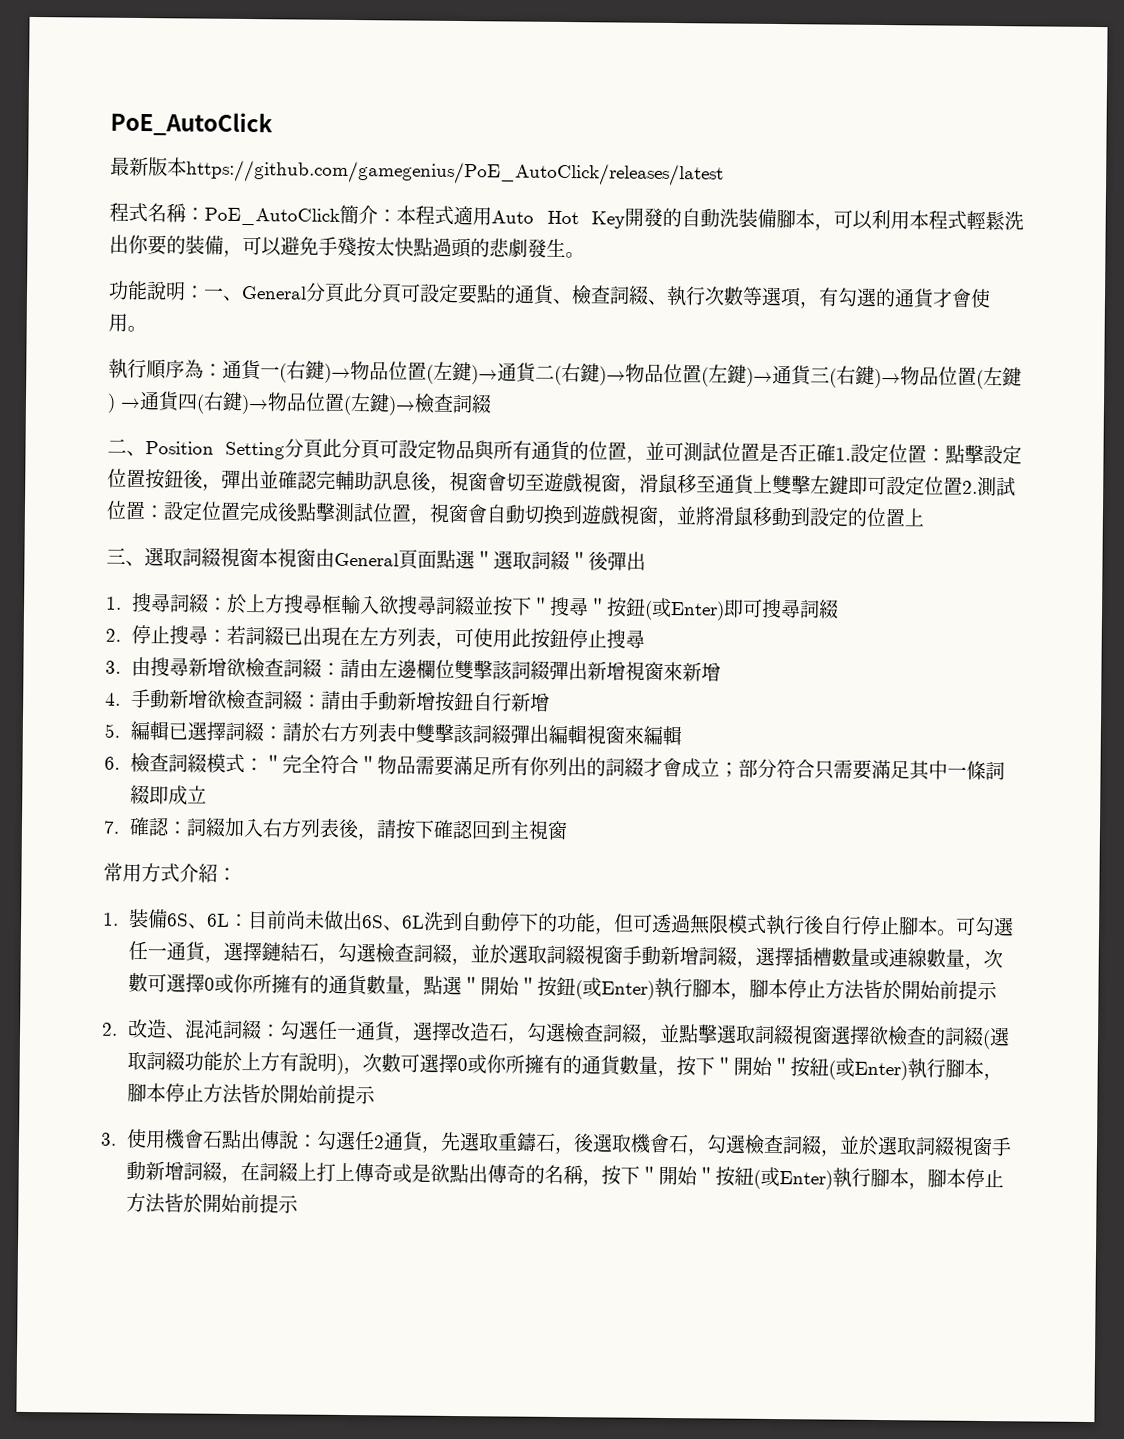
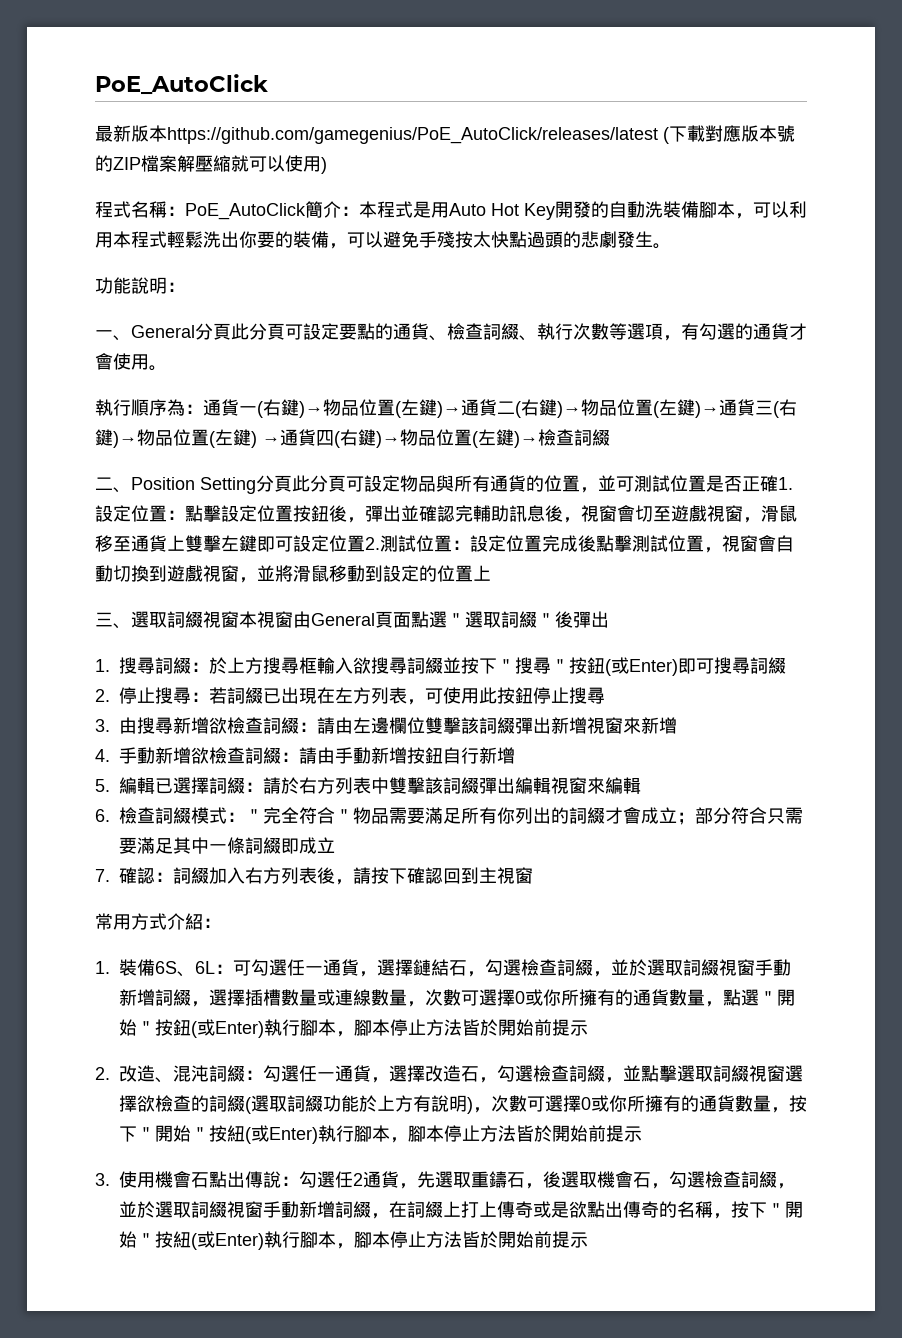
- 最新版本https://github.com/gamegenius/PoE_AutoClick/releases/latest
+ 最新版本https://github.com/gamegenius/PoE_AutoClick/releases/latest (下載對應版本號的ZIP檔案解壓縮就可以使用)
- 程式名稱：PoE_AutoClick簡介：本程式適用Auto Hot Key開發的自動洗裝備腳本，可以利用本程式輕鬆洗出你要的裝備，可以避免手殘按太快點過頭的悲劇發生。
+ 程式名稱：PoE_AutoClick簡介：本程式是用Auto Hot Key開發的自動洗裝備腳本，可以利用本程式輕鬆洗出你要的裝備，可以避免手殘按太快點過頭的悲劇發生。
- 功能說明：一、General分頁此分頁可設定要點的通貨、檢查詞綴、執行次數等選項，有勾選的通貨才會使用。
+ 功能說明：
+ 一、General分頁此分頁可設定要點的通貨、檢查詞綴、執行次數等選項，有勾選的通貨才會使用。
- 1.裝備6S、6L：目前尚未做出6S、6L洗到自動停下的功能，但可透過無限模式執行後自行停止腳本。可勾選任一通貨，選擇鏈結石，勾選檢查詞綴，並於選取詞綴視窗手動新增詞綴，選擇插槽數量或連線數量，次數可選擇0或你所擁有的通貨數量，點選＂開始＂按鈕(或Enter)執行腳本，腳本停止方法皆於開始前提示
+ 1.裝備6S、6L：可勾選任一通貨，選擇鏈結石，勾選檢查詞綴，並於選取詞綴視窗手動新增詞綴，選擇插槽數量或連線數量，次數可選擇0或你所擁有的通貨數量，點選＂開始＂按鈕(或Enter)執行腳本，腳本停止方法皆於開始前提示

